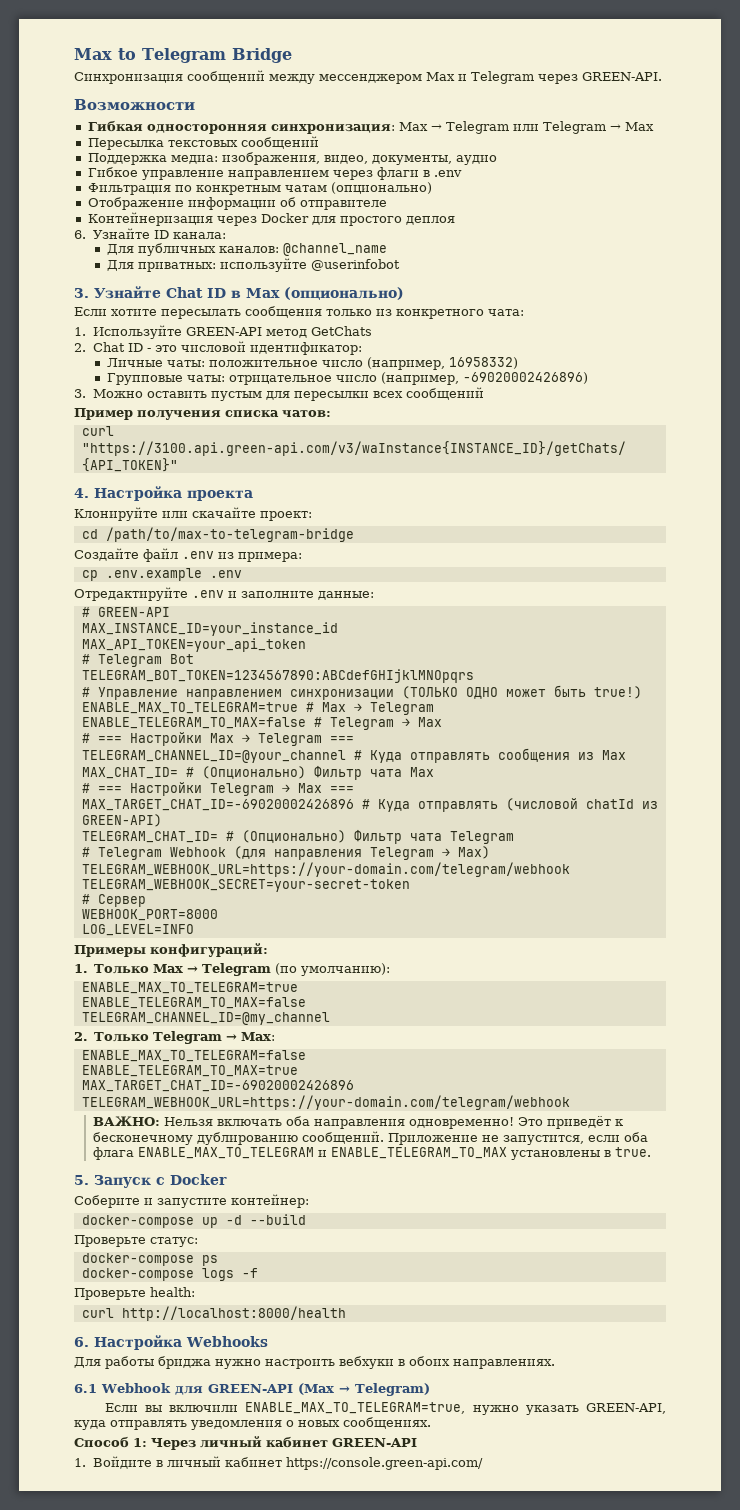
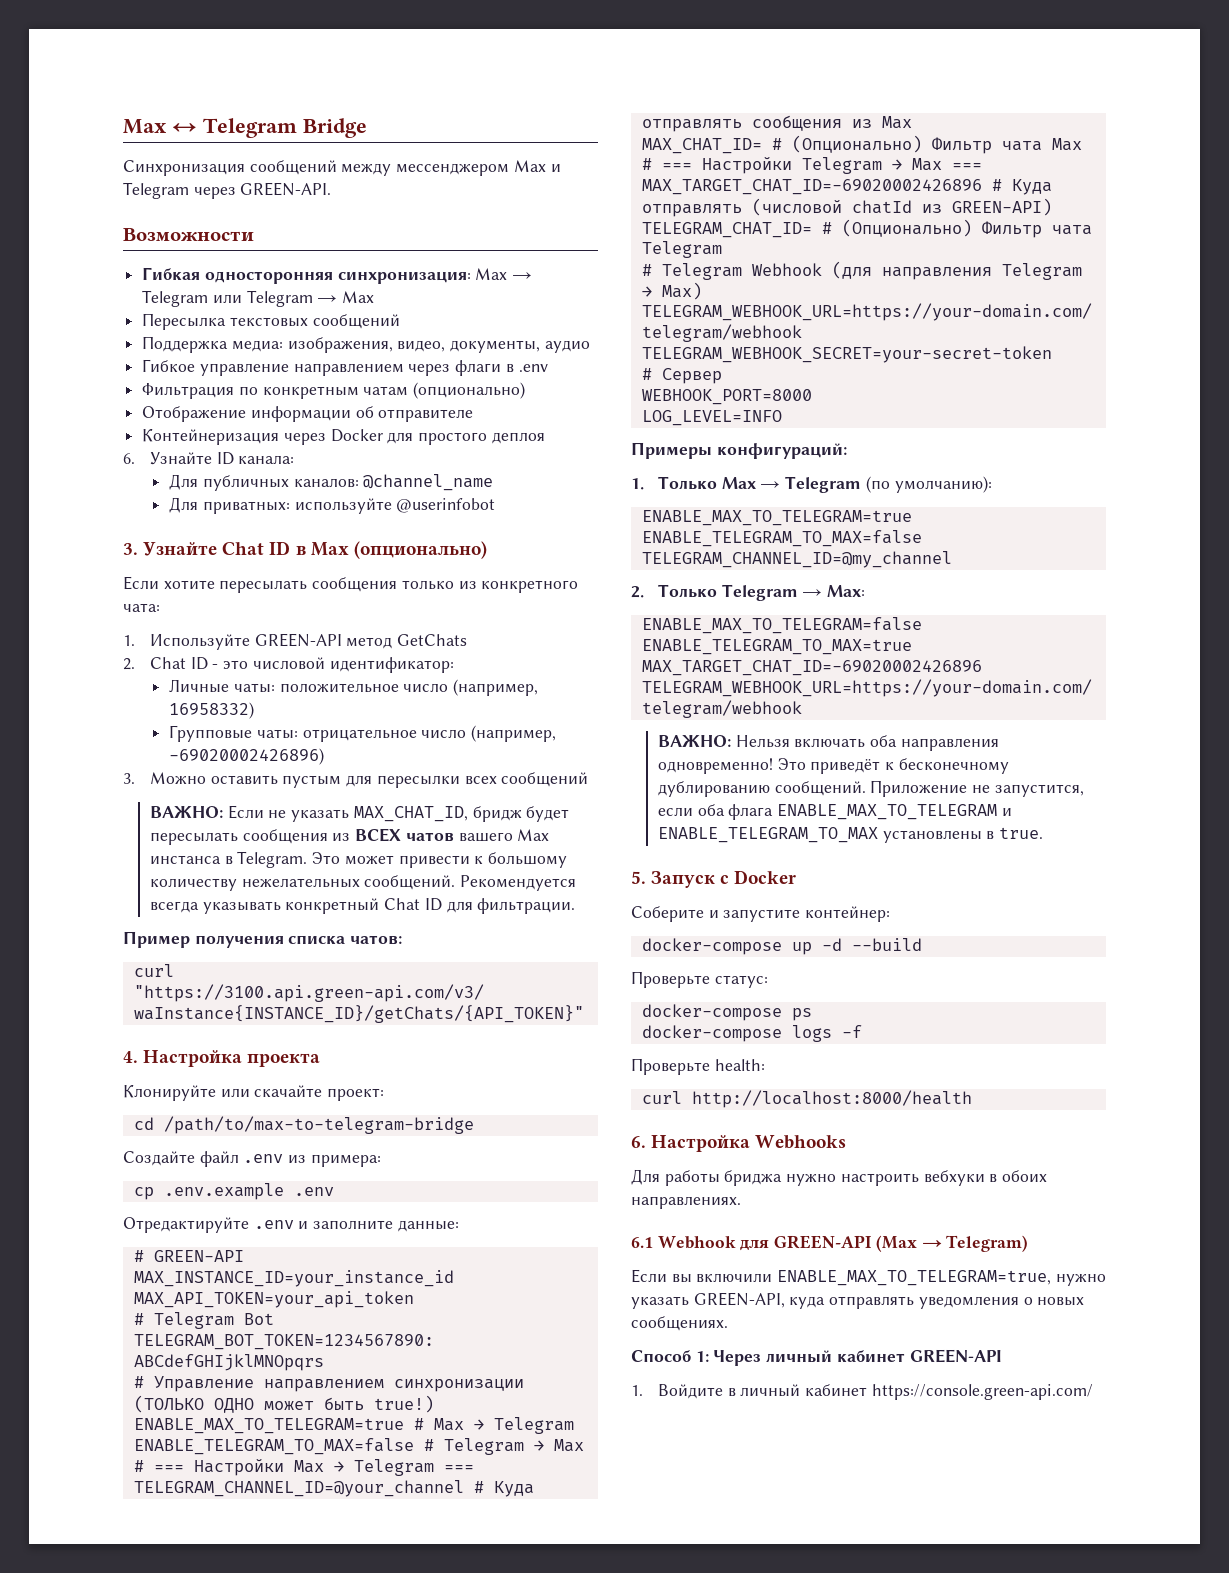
- Max to Telegram Bridge
+ Max ↔ Telegram Bridge
+ ВАЖНО: Если не указать MAX_CHAT_ID, бридж будет пересылать сообщения из ВСЕХ чатов вашего Max инстанса в Telegram. Это может привести к большому количеству нежелательных сообщений. Рекомендуется всегда указывать конкретный Chat ID для фильтрации.

